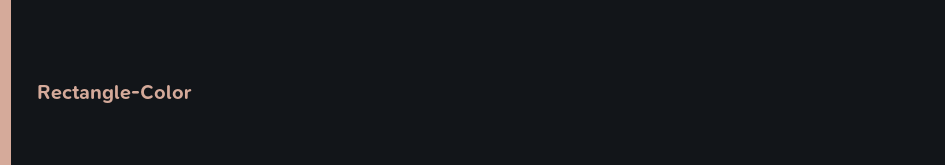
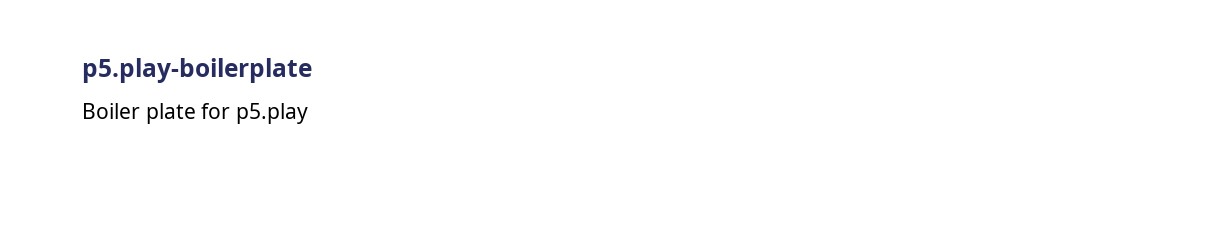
- Rectangle-Color
+ p5.play-boilerplate
+ Boiler plate for p5.play

